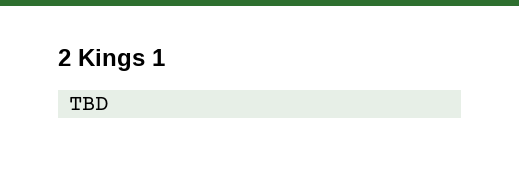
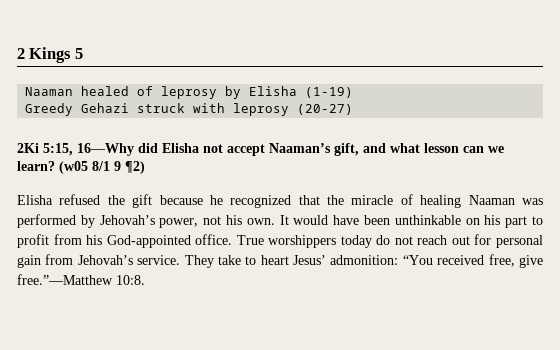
- 2 Kings 1
- TBD
+ 2 Kings 5
+ Naaman healed of leprosy by Elisha (1-19)
+ Greedy Gehazi struck with leprosy (20-27)
+ 2Ki 5:15, 16—Why did Elisha not accept Naaman’s gift, and what lesson can we learn? (w05 8/1 9 ¶2)
+ Elisha refused the gift because he recognized that the miracle of healing Naaman was performed by Jehovah’s power, not his own. It would have been unthinkable on his part to profit from his God-appointed office. True worshippers today do not reach out for personal gain from Jehovah’s service. They take to heart Jesus’ admonition: “You received free, give free.”—Matthew 10:8.

